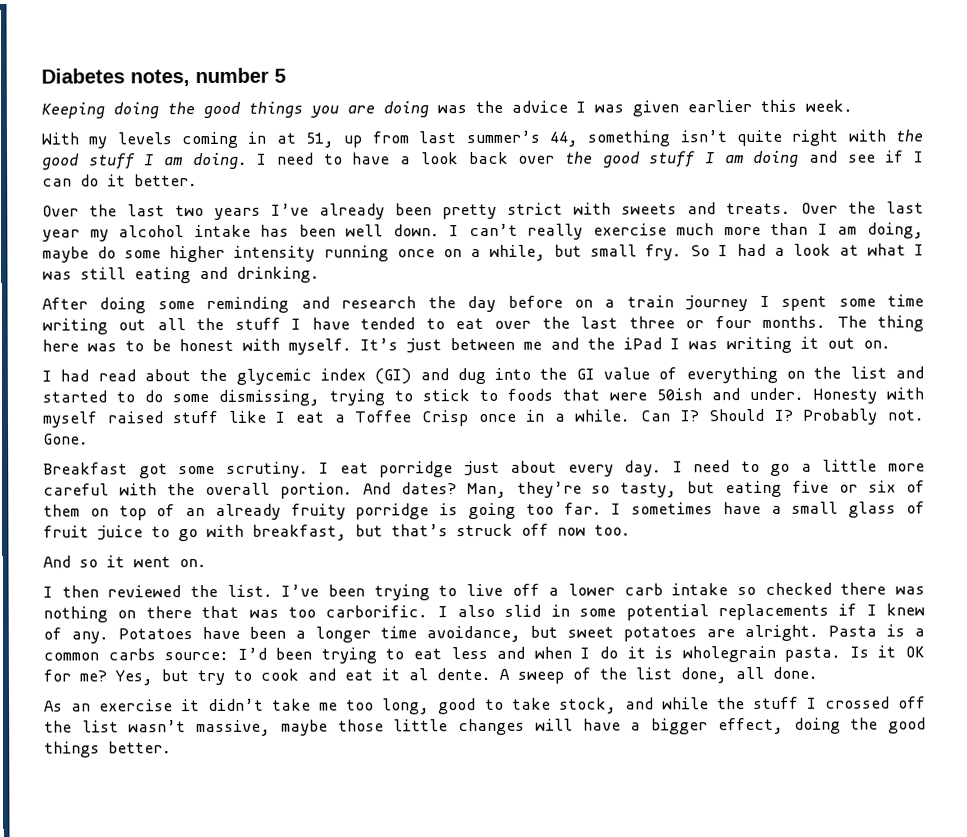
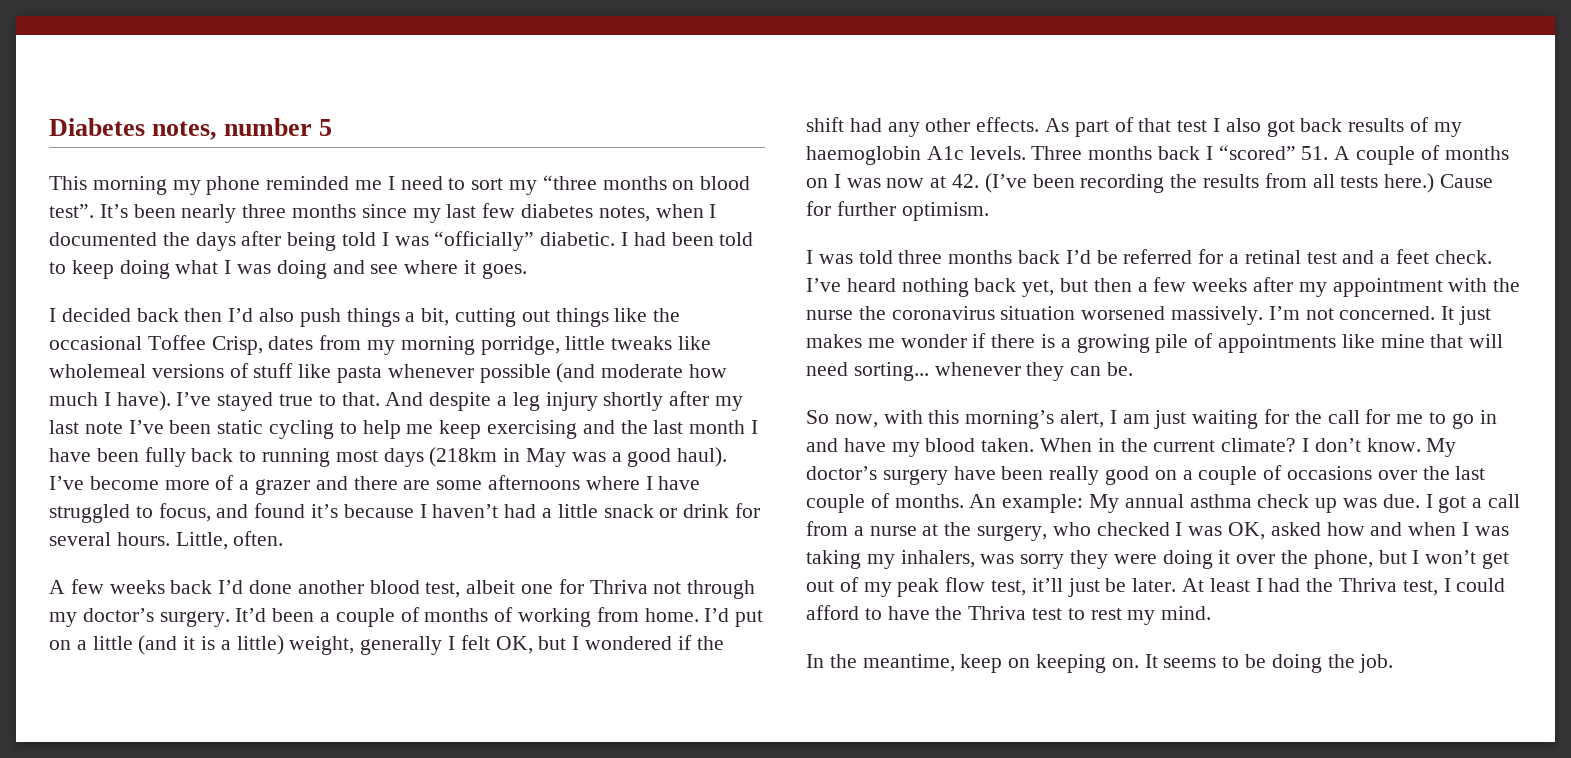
- Keeping doing the good things you are doing was the advice I was given earlier this week.
- With my levels coming in at 51, up from last summer’s 44, something isn’t quite right with the good stuff I am doing. I need to have a look back over the good stuff I am doing and see if I can do it better.
- Over the last two years I’ve already been pretty strict with sweets and treats. Over the last year my alcohol intake has been well down. I can’t really exercise much more than I am doing, maybe do some higher intensity running once on a while, but small fry. So I had a look at what I was still eating and drinking.
- After doing some reminding and research the day before on a train journey I spent some time writing out all the stuff I have tended to eat over the last three or four months. The thing here was to be honest with myself. It’s just between me and the iPad I was writing it out on.
- I had read about the glycemic index (GI) and dug into the GI value of everything on the list and started to do some dismissing, trying to stick to foods that were 50ish and under. Honesty with myself raised stuff like I eat a Toffee Crisp once in a while. Can I? Should I? Probably not. Gone.
- Breakfast got some scrutiny. I eat porridge just about every day. I need to go a little more careful with the overall portion. And dates? Man, they’re so tasty, but eating five or six of them on top of an already fruity porridge is going too far. I sometimes have a small glass of fruit juice to go with breakfast, but that’s struck off now too.
- And so it went on.
- I then reviewed the list. I’ve been trying to live off a lower carb intake so checked there was nothing on there that was too carborific. I also slid in some potential replacements if I knew of any. Potatoes have been a longer time avoidance, but sweet potatoes are alright. Pasta is a common carbs source: I’d been trying to eat less and when I do it is wholegrain pasta. Is it OK for me? Yes, but try to cook and eat it al dente. A sweep of the list done, all done.
- As an exercise it didn’t take me too long, good to take stock, and while the stuff I crossed off the list wasn’t massive, maybe those little changes will have a bigger effect, doing the good things better.
+ This morning my phone reminded me I need to sort my “three months on blood test”. It’s been nearly three months since my last few diabetes notes, when I documented the days after being told I was “officially” diabetic. I had been told to keep doing what I was doing and see where it goes.
+ I decided back then I’d also push things a bit, cutting out things like the occasional Toffee Crisp, dates from my morning porridge, little tweaks like wholemeal versions of stuff like pasta whenever possible (and moderate how much I have). I’ve stayed true to that. And despite a leg injury shortly after my last note I’ve been static cycling to help me keep exercising and the last month I have been fully back to running most days (218km in May was a good haul). I’ve become more of a grazer and there are some afternoons where I have struggled to focus, and found it’s because I haven’t had a little snack or drink for several hours. Little, often.
+ A few weeks back I’d done another blood test, albeit one for Thriva not through my doctor’s surgery. It’d been a couple of months of working from home. I’d put on a little (and it is a little) weight, generally I felt OK, but I wondered if the shift had any other effects. As part of that test I also got back results of my haemoglobin A1c levels. Three months back I “scored” 51. A couple of months on I was now at 42. (I’ve been recording the results from all tests here.) Cause for further optimism.
+ I was told three months back I’d be referred for a retinal test and a feet check. I’ve heard nothing back yet, but then a few weeks after my appointment with the nurse the coronavirus situation worsened massively. I’m not concerned. It just makes me wonder if there is a growing pile of appointments like mine that will need sorting... whenever they can be.
+ So now, with this morning’s alert, I am just waiting for the call for me to go in and have my blood taken. When in the current climate? I don’t know. My doctor’s surgery have been really good on a couple of occasions over the last couple of months. An example: My annual asthma check up was due. I got a call from a nurse at the surgery, who checked I was OK, asked how and when I was taking my inhalers, was sorry they were doing it over the phone, but I won’t get out of my peak flow test, it’ll just be later. At least I had the Thriva test, I could afford to have the Thriva test to rest my mind.
+ In the meantime, keep on keeping on. It seems to be doing the job.

